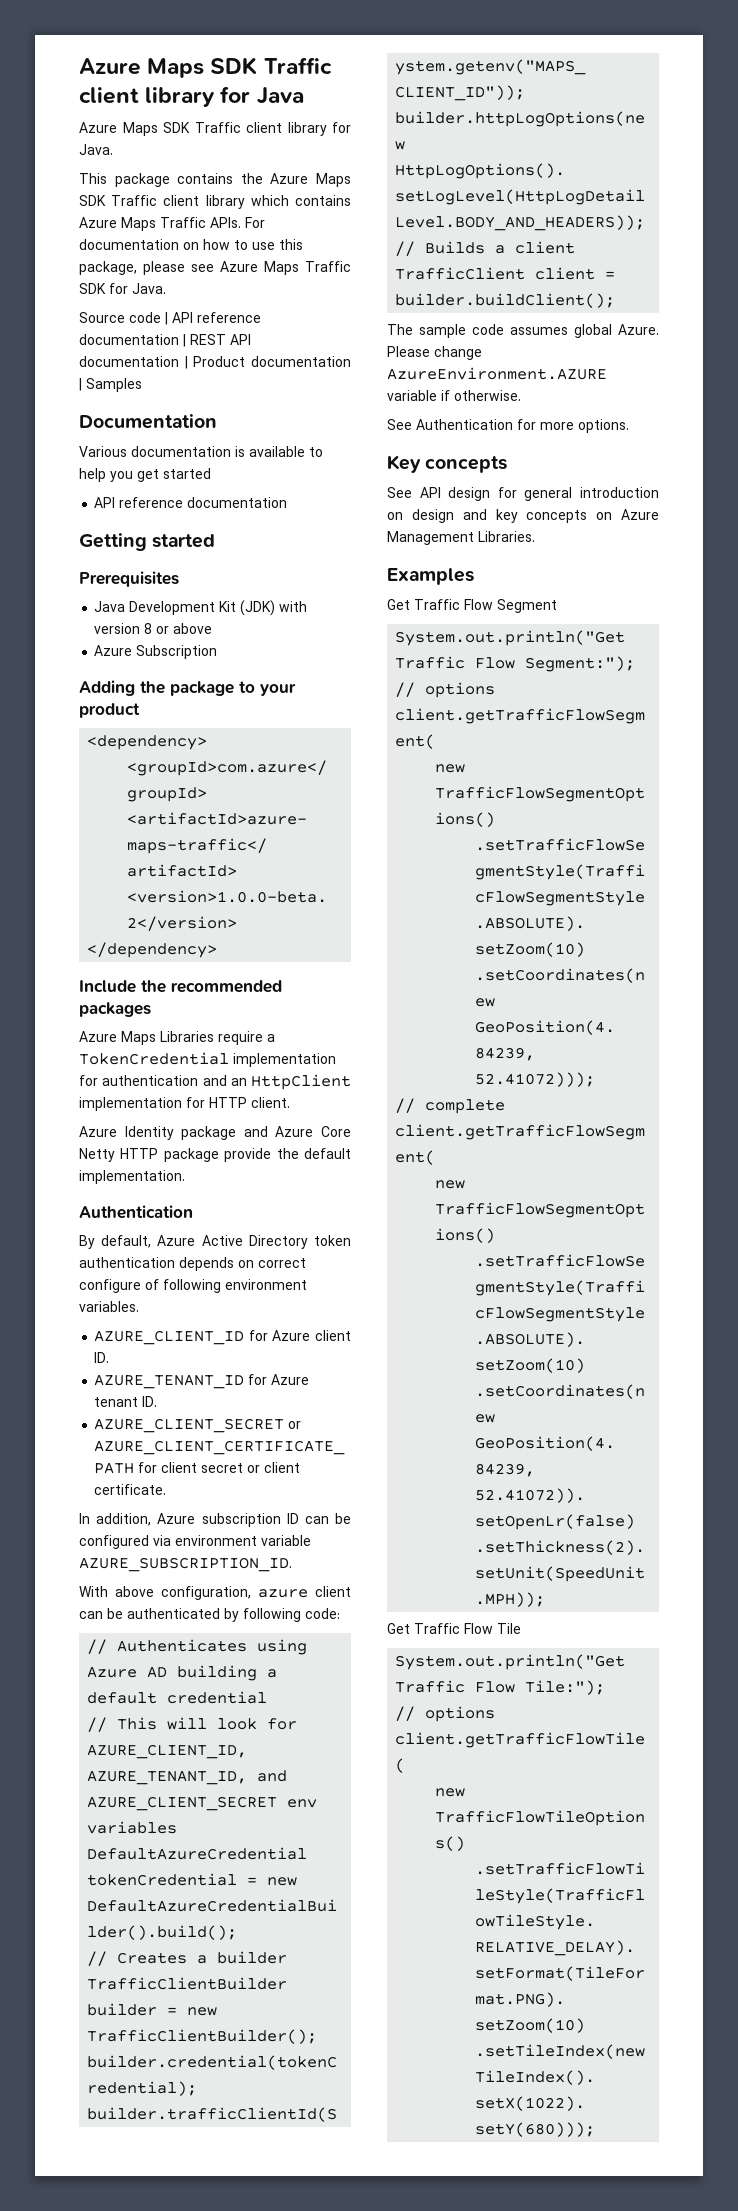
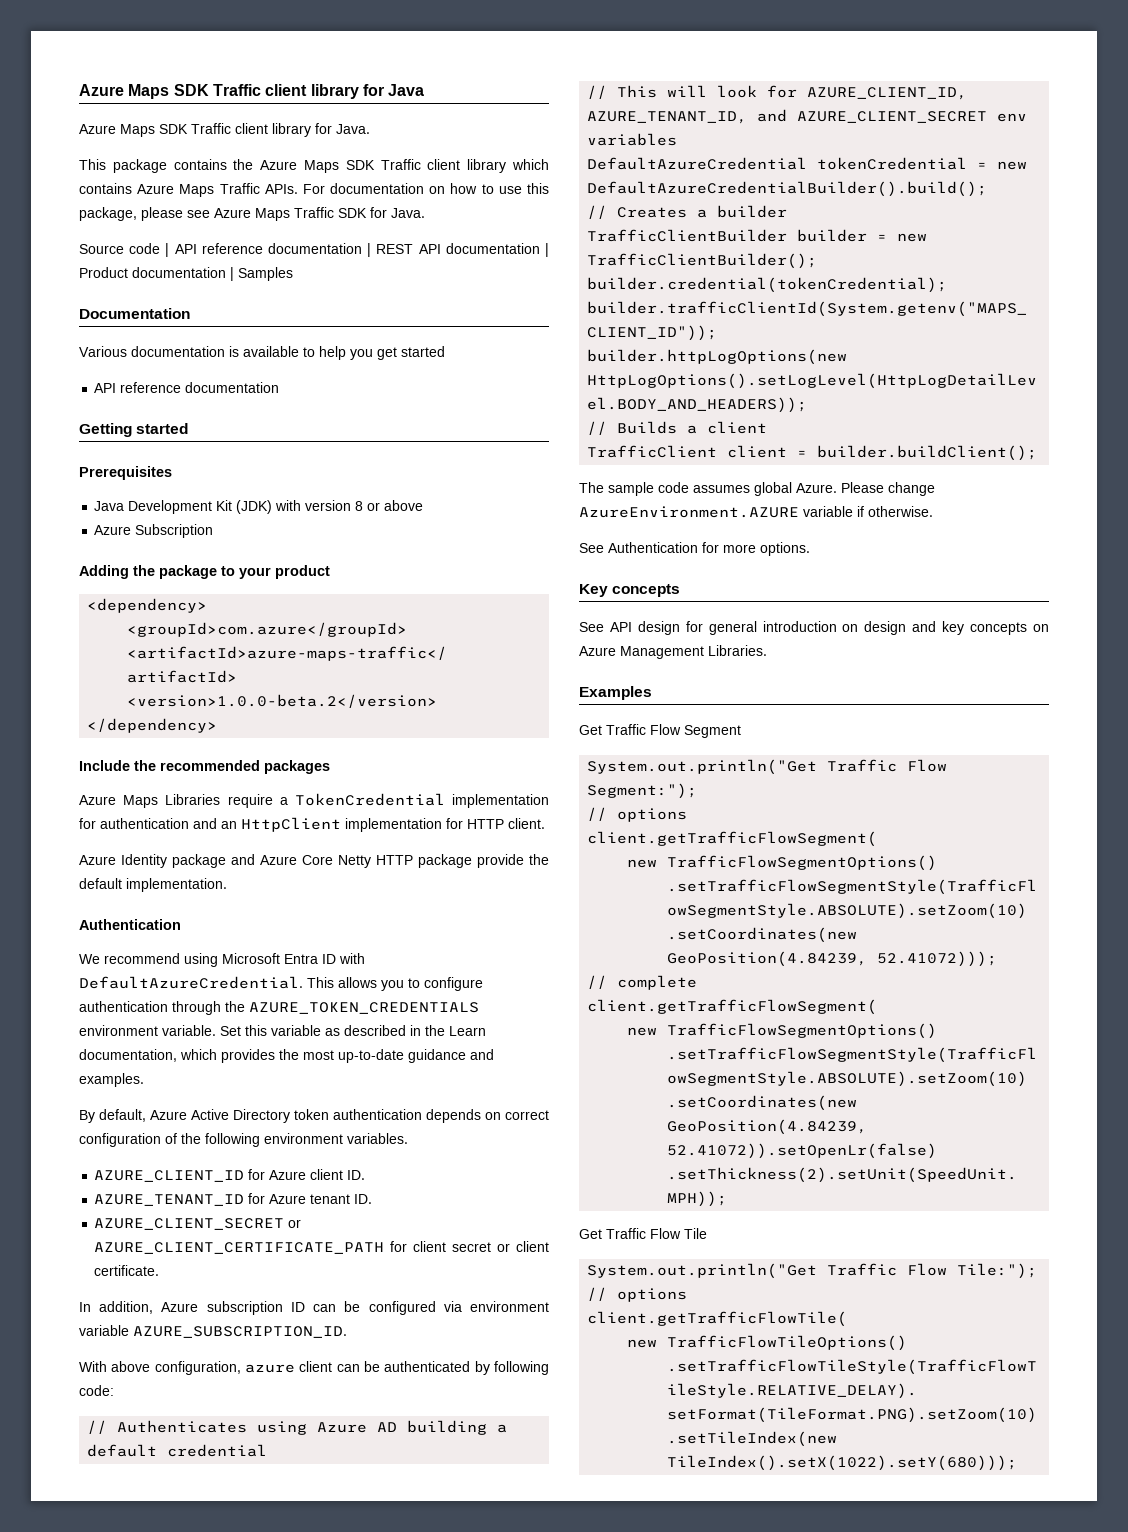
+ We recommend using Microsoft Entra ID with DefaultAzureCredential. This allows you to configure authentication through the AZURE_TOKEN_CREDENTIALS environment variable. Set this variable as described in the Learn documentation, which provides the most up-to-date guidance and examples.
- By default, Azure Active Directory token authentication depends on correct configure of following environment variables.
+ By default, Azure Active Directory token authentication depends on correct configuration of the following environment variables.

